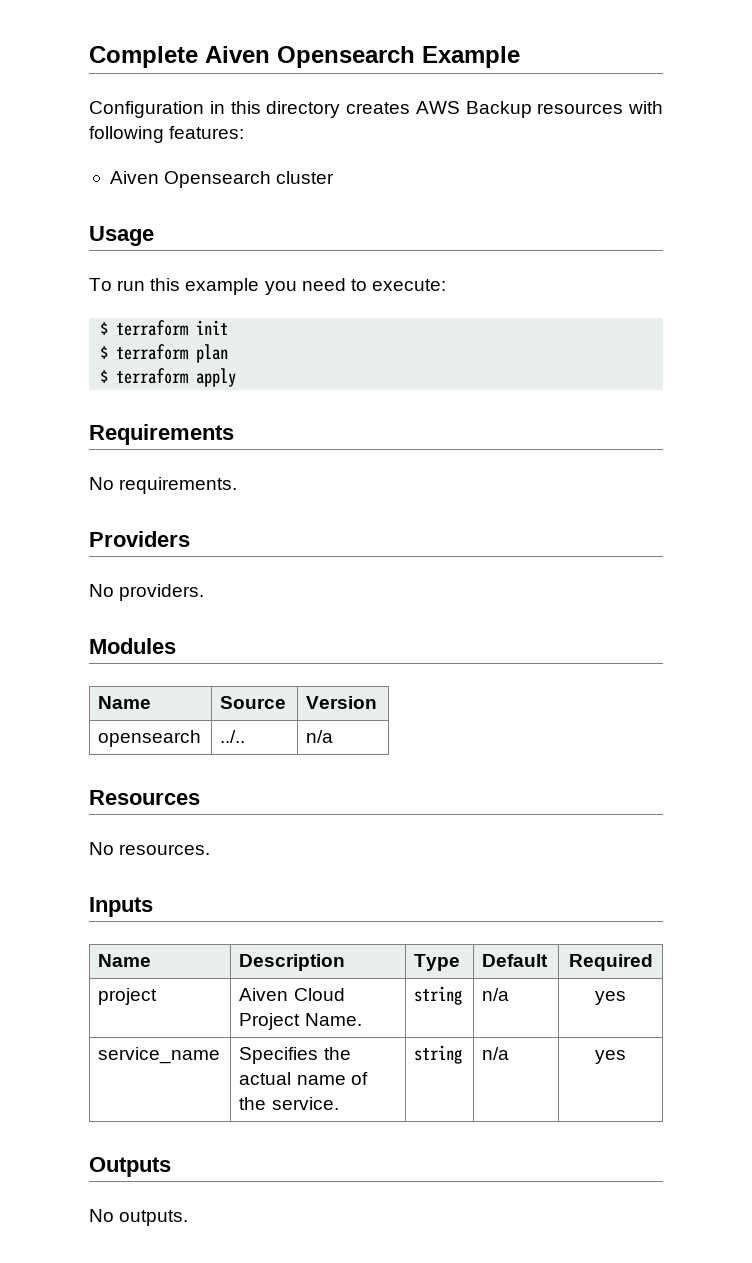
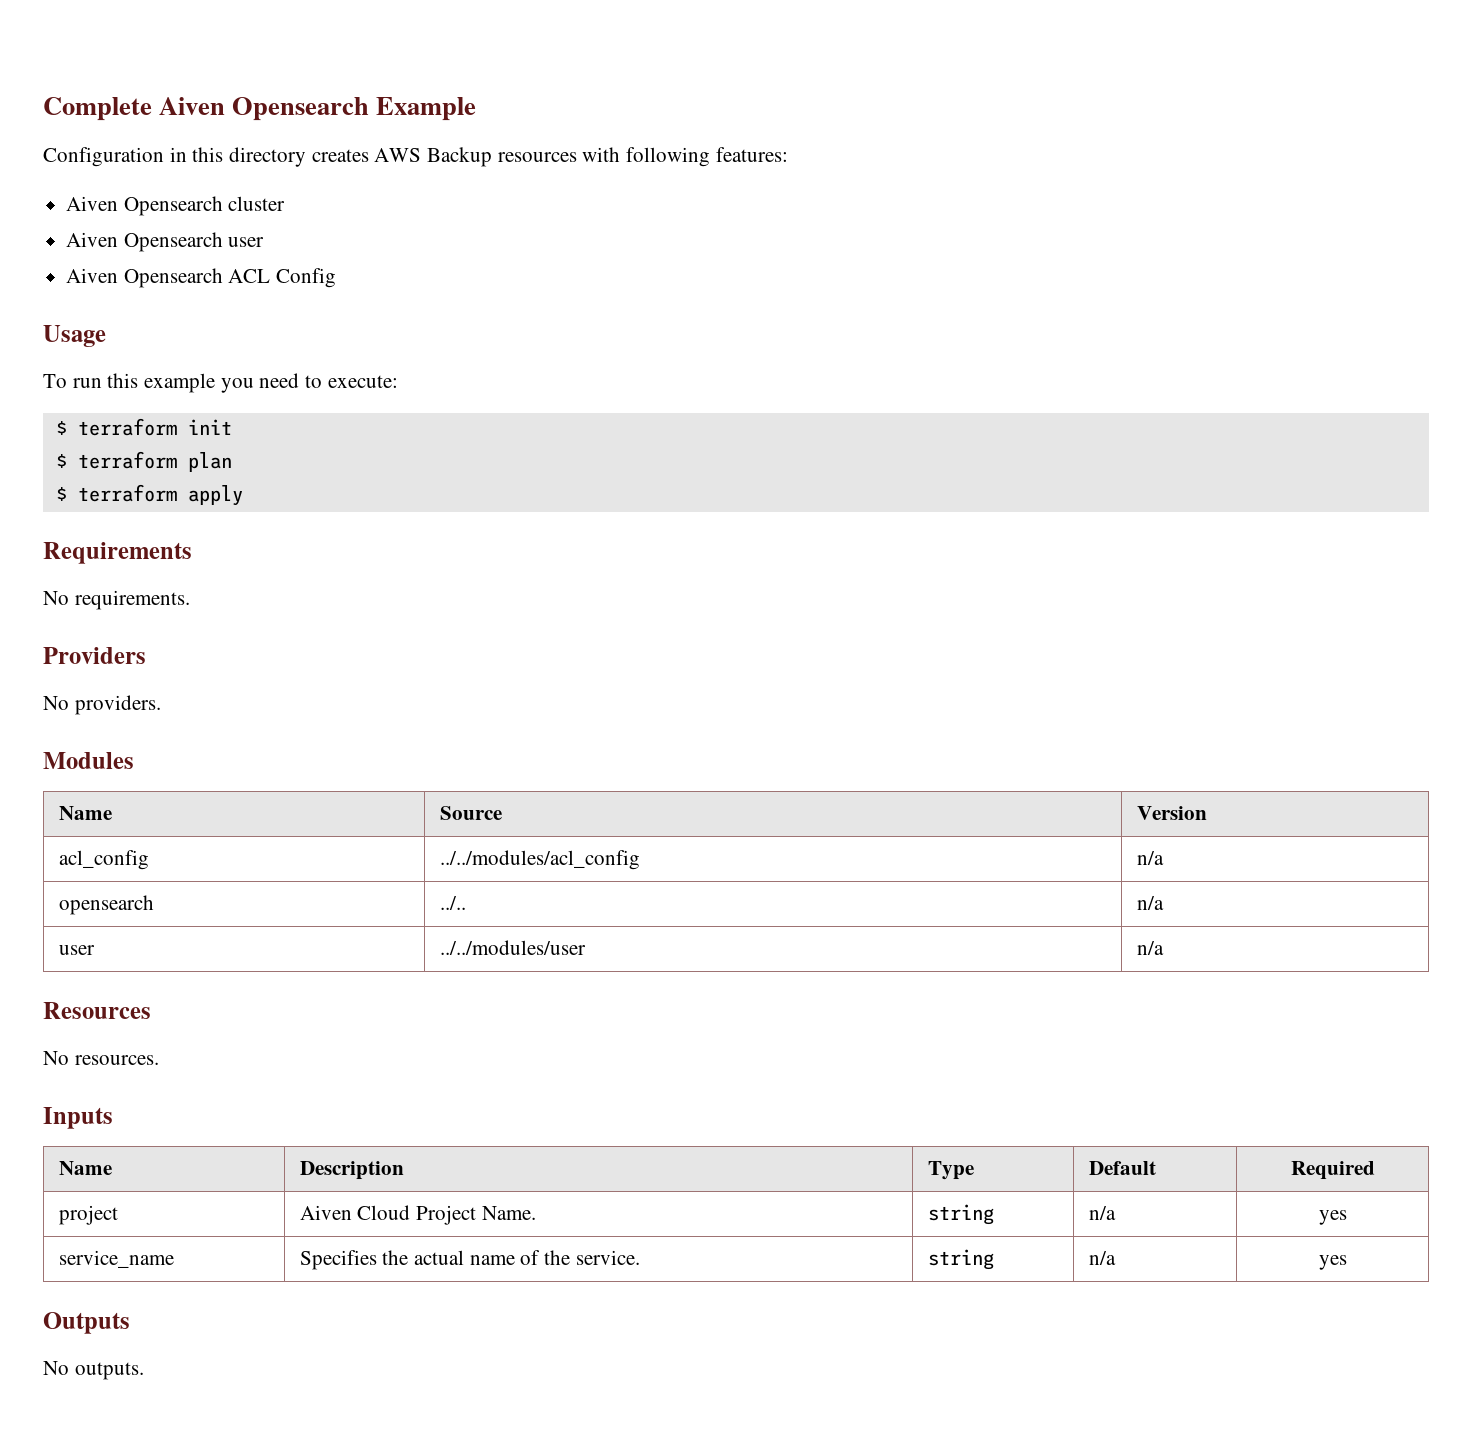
+ Aiven Opensearch user
+ Aiven Opensearch ACL Config
+ acl_config | ../../modules/acl_config | n/a
+ user | ../../modules/user | n/a

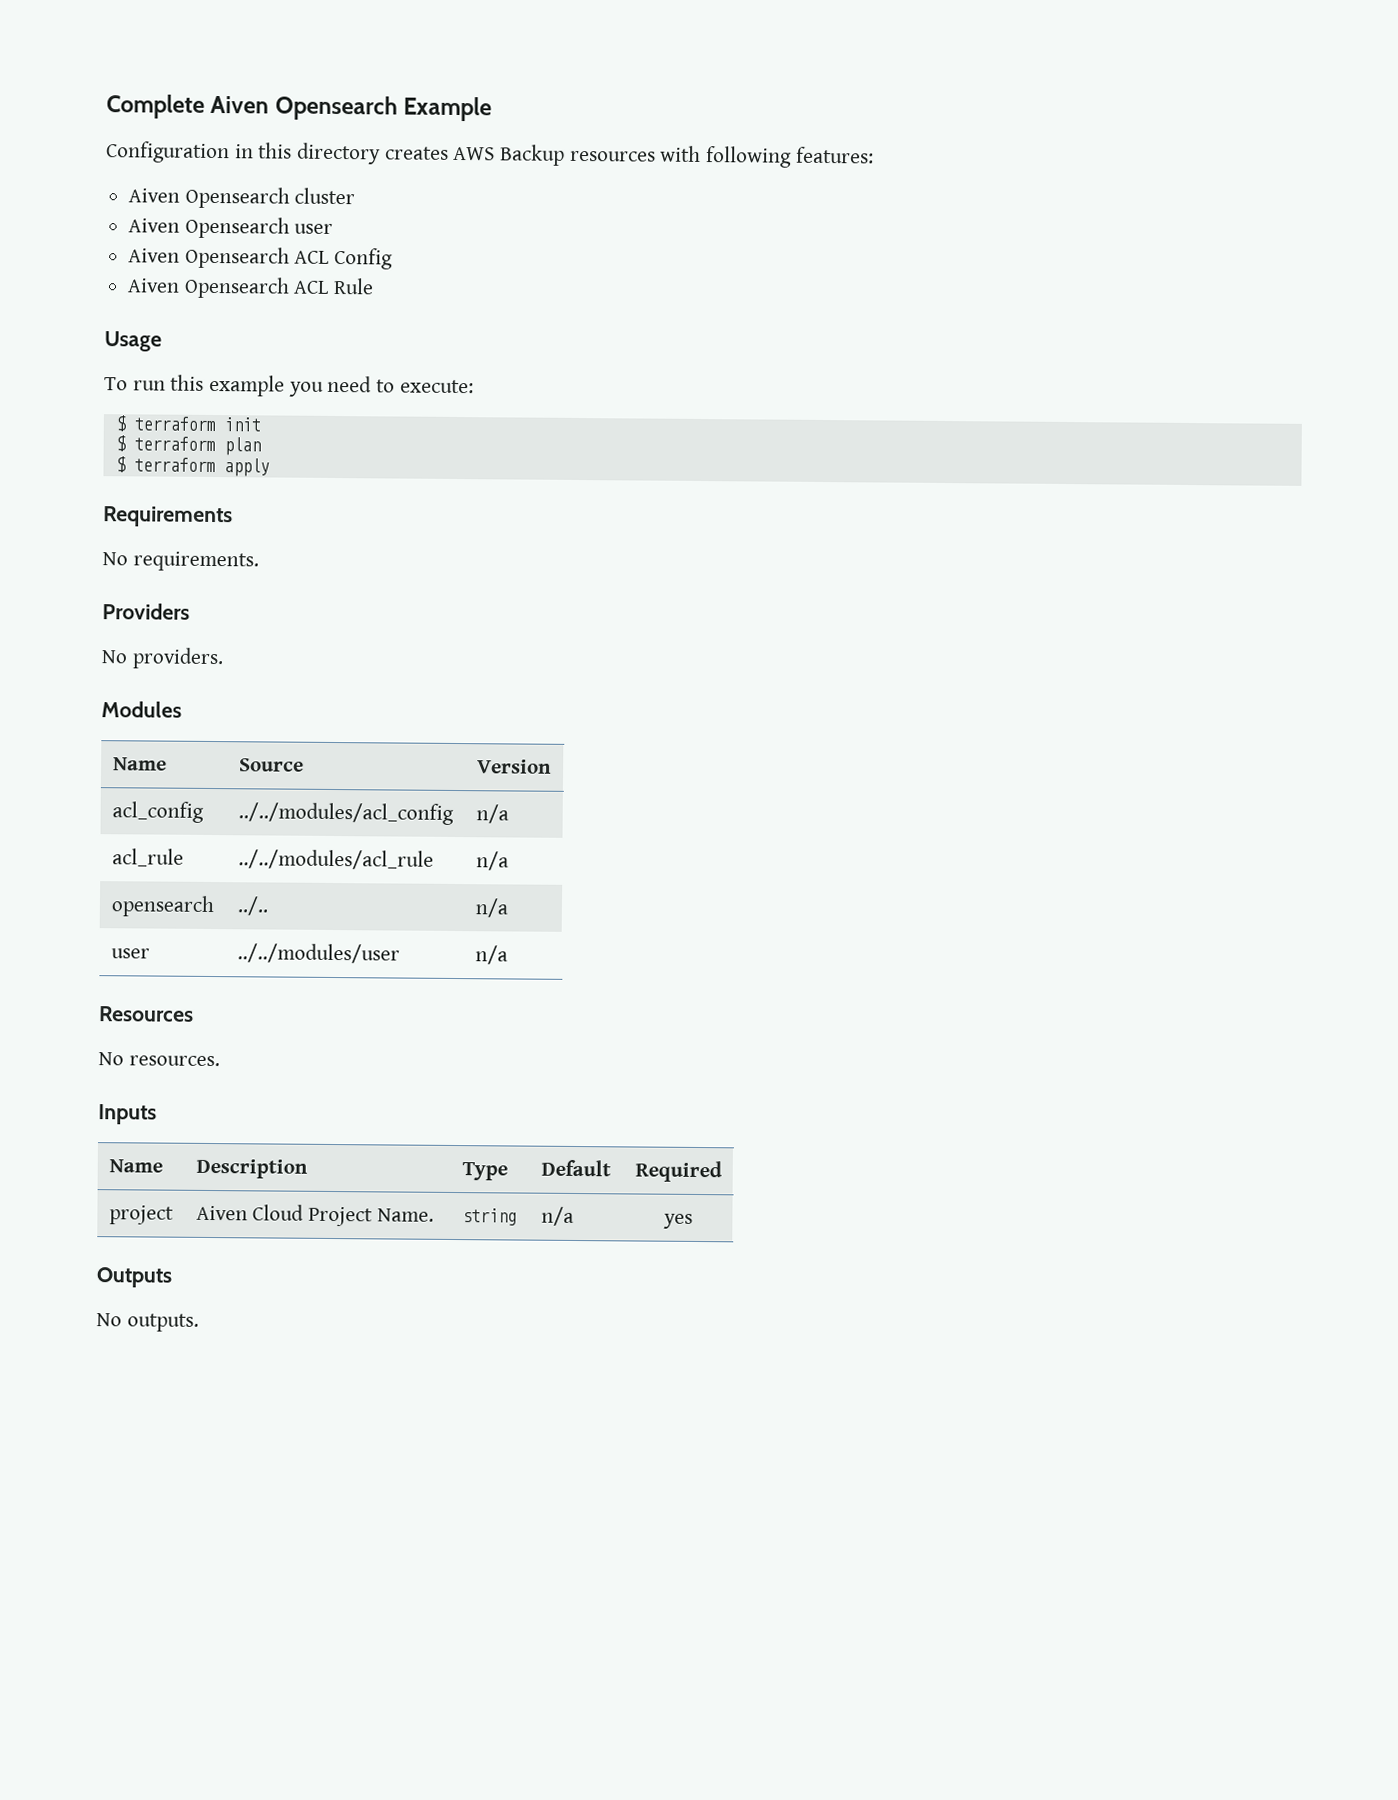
+ Aiven Opensearch ACL Rule
+ acl_rule | ../../modules/acl_rule | n/a
- service_name | Specifies the actual name of the service. | string | n/a | yes

